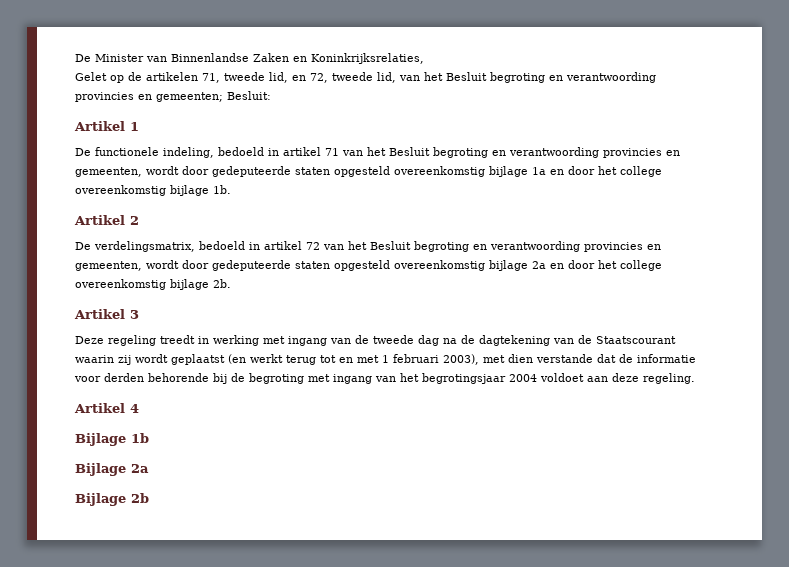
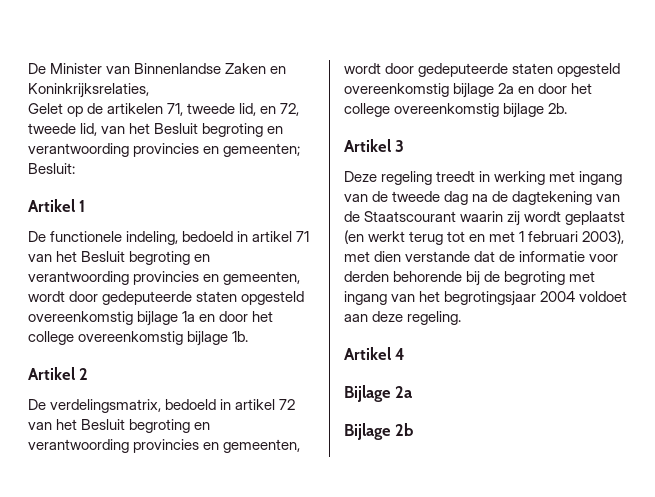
- Bijlage 1b

